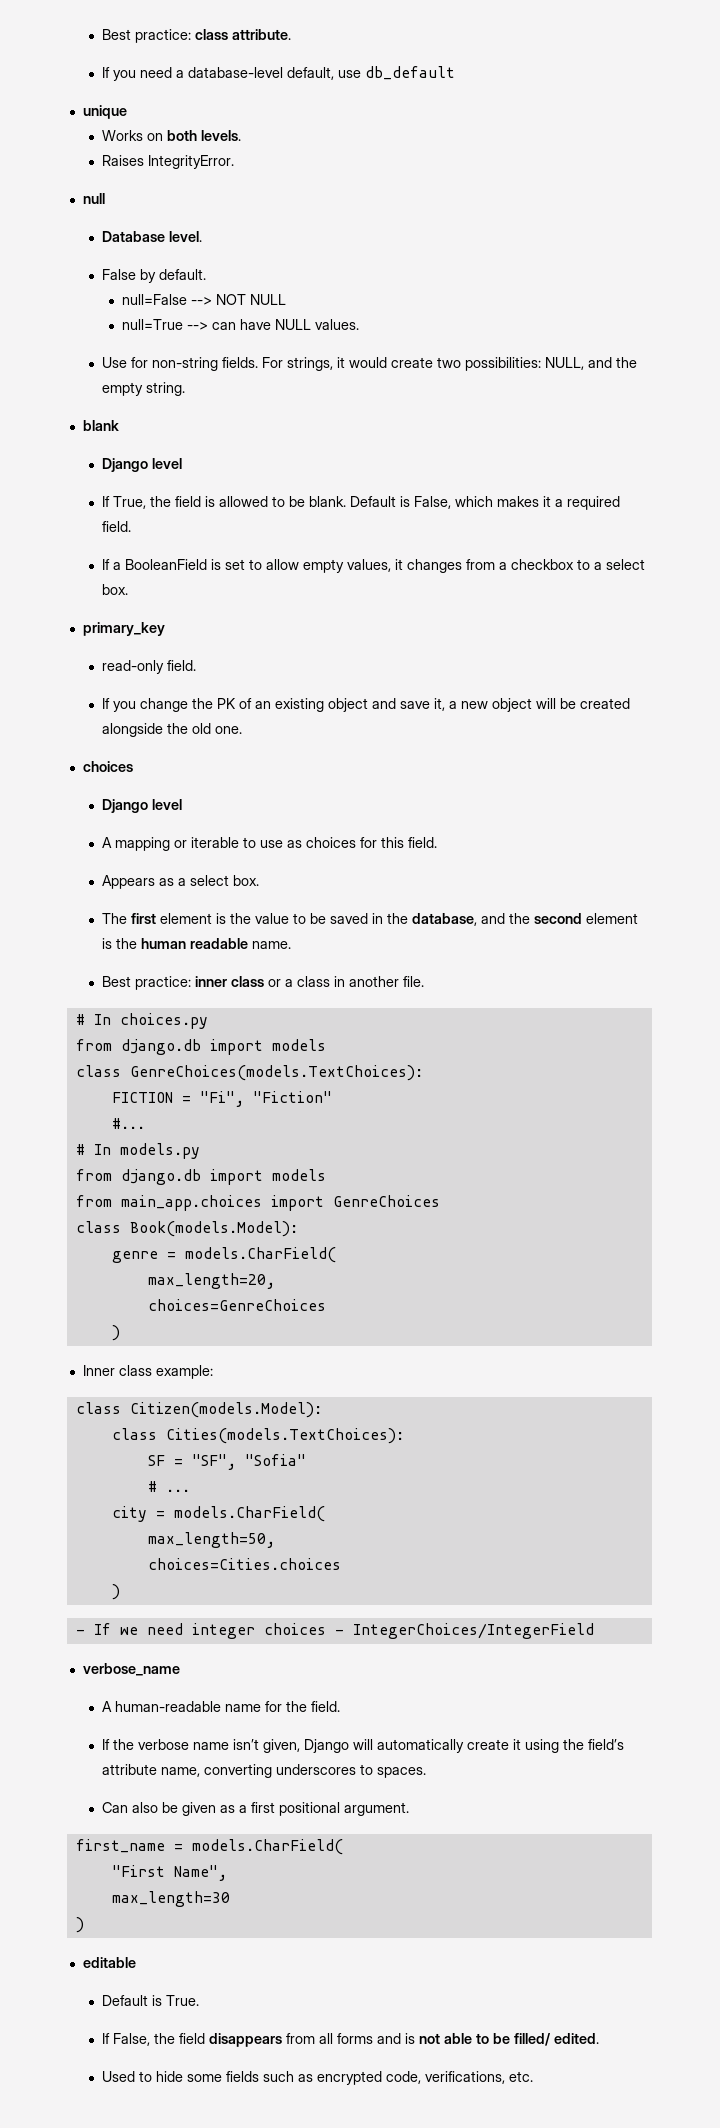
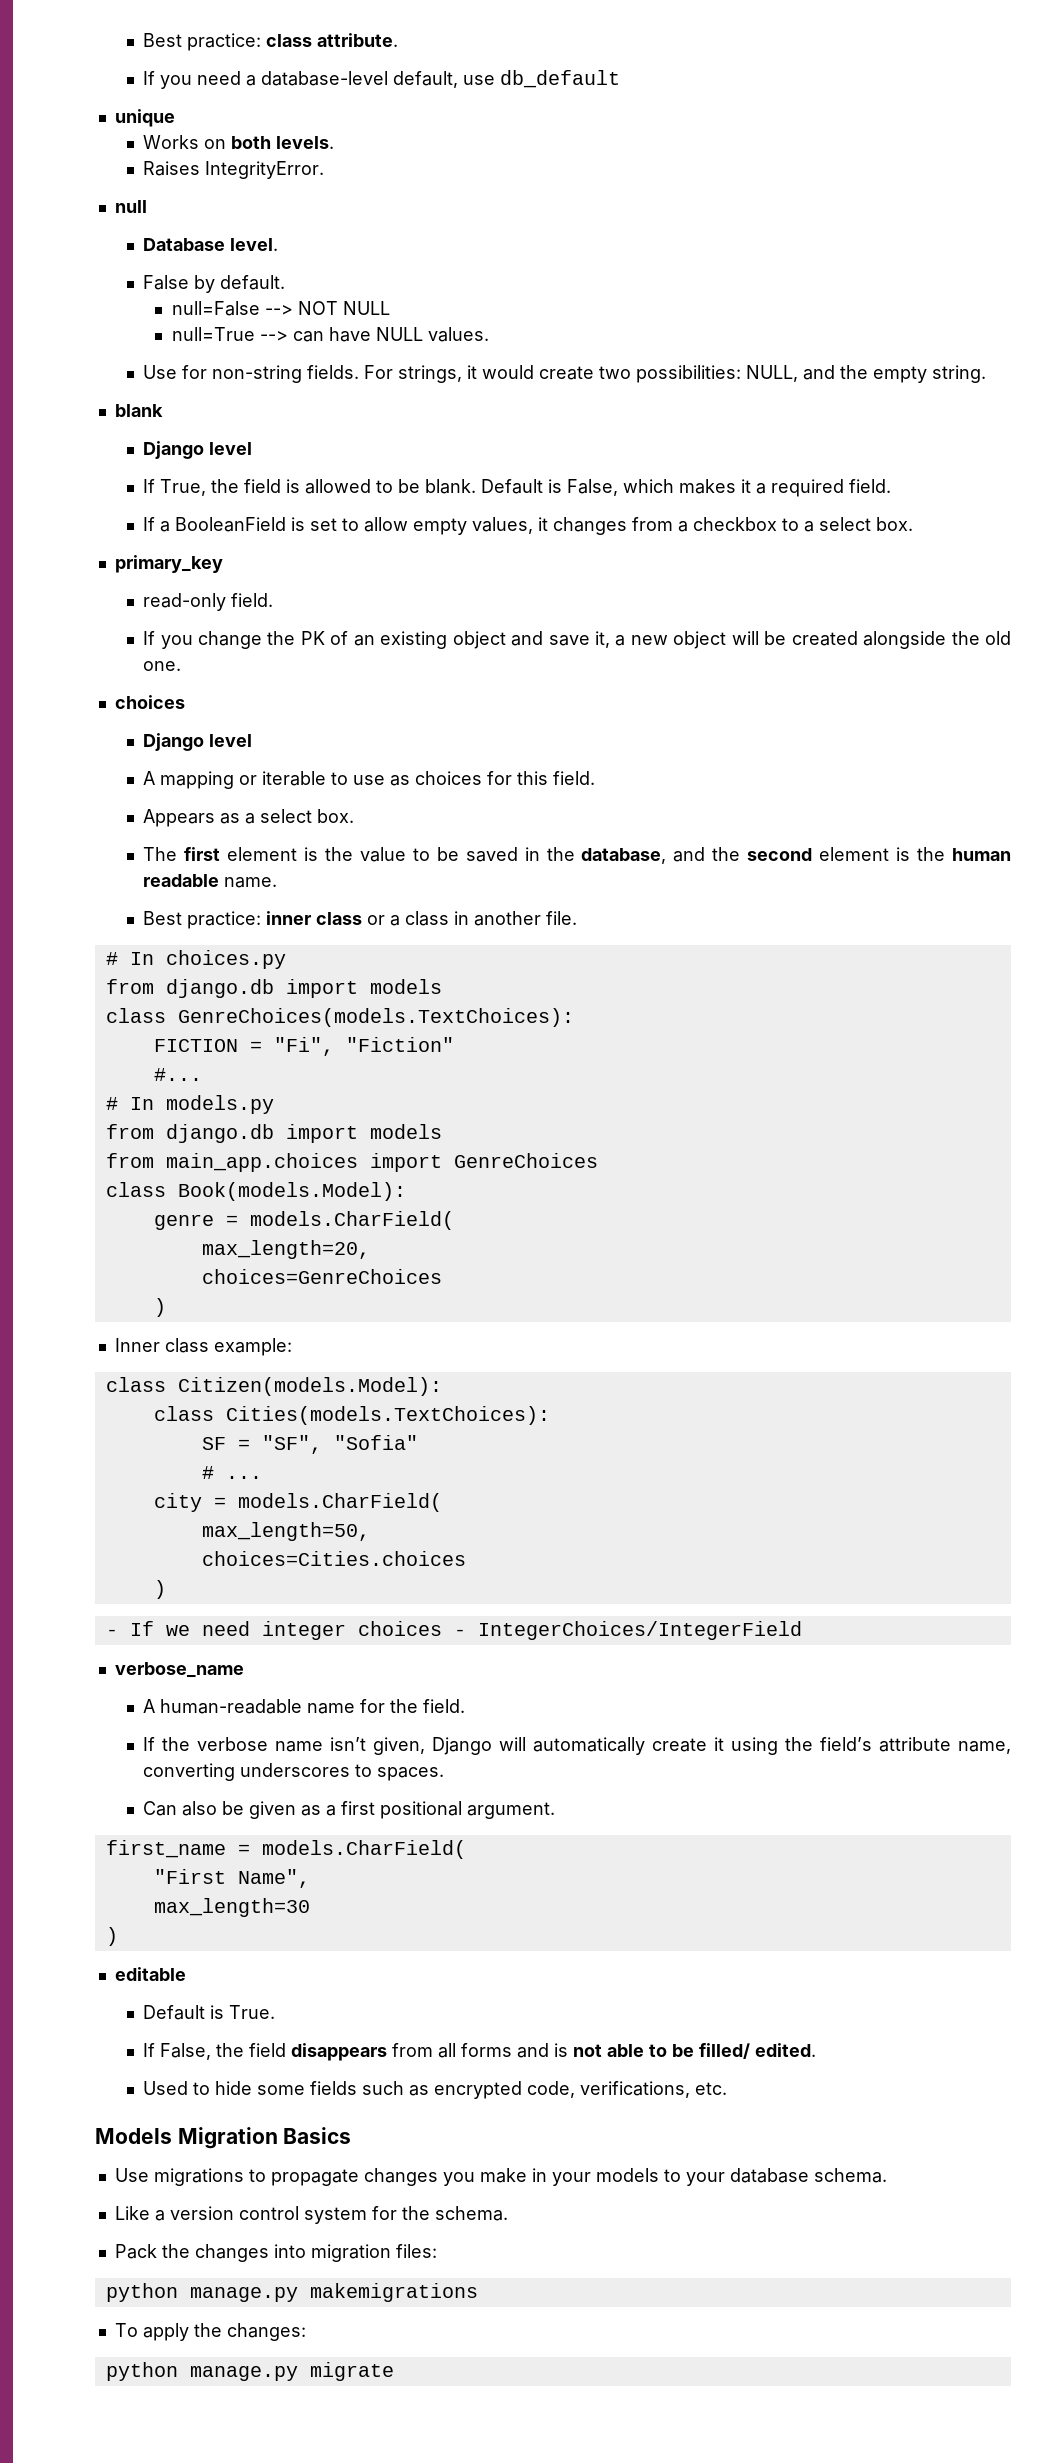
+ Models Migration Basics
+ Use migrations to propagate changes you make in your models to your database schema.
+ Like a version control system for the schema.
+ Pack the changes into migration files:
+ python manage.py makemigrations
+ To apply the changes:
+ python manage.py migrate

